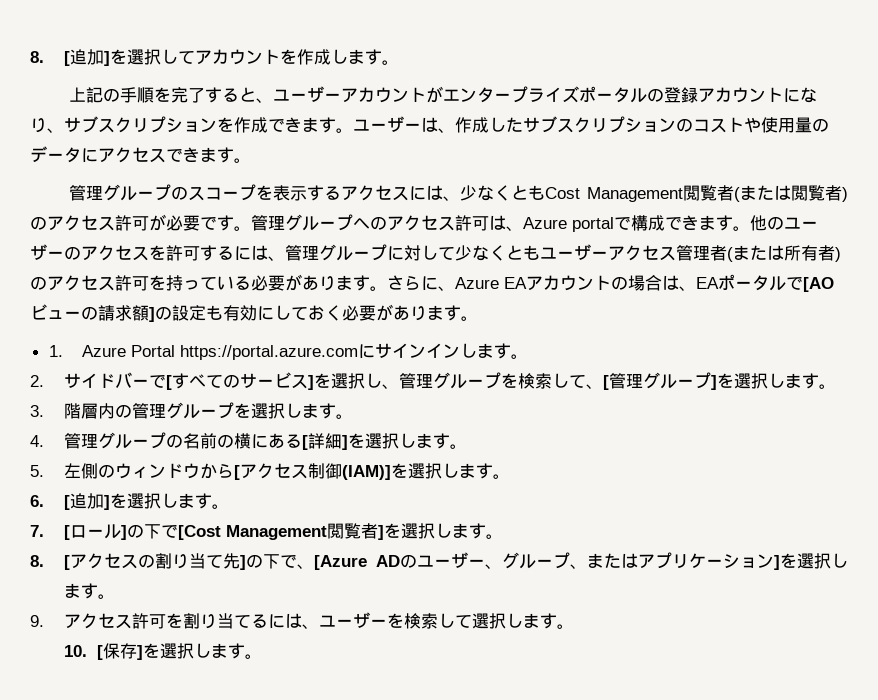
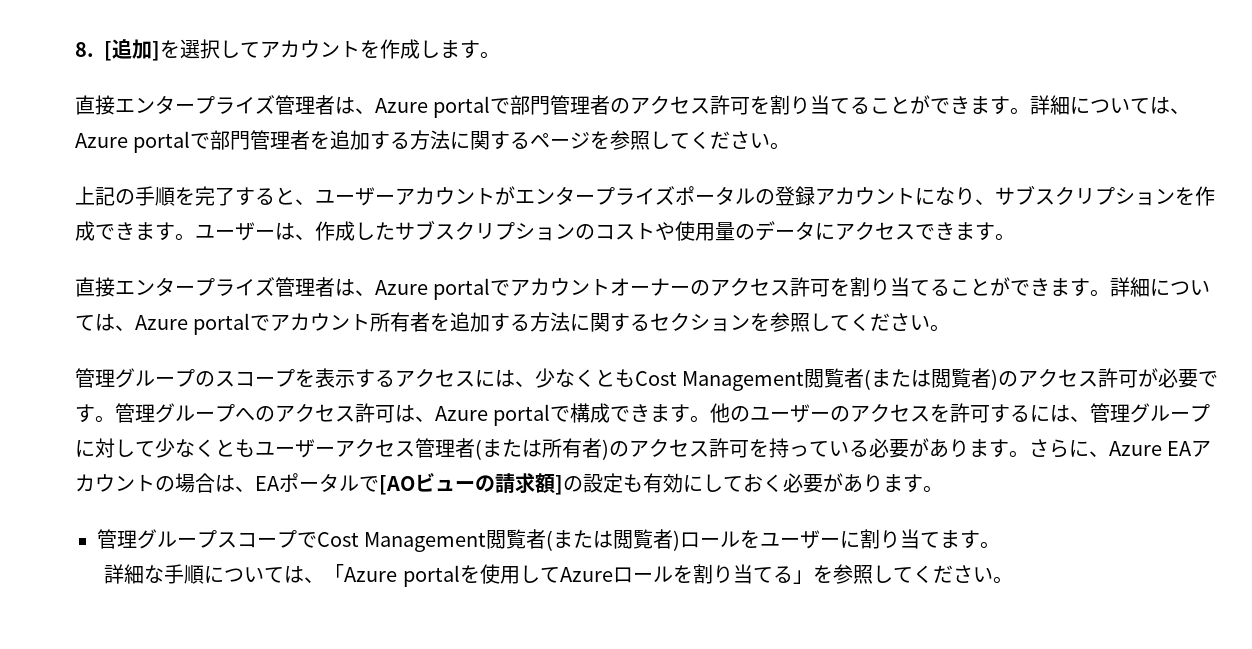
+ 直接エンタープライズ管理者は、Azure portalで部門管理者のアクセス許可を割り当てることができます。詳細については、Azure portalで部門管理者を追加する方法に関するページを参照してください。
+ 直接エンタープライズ管理者は、Azure portalでアカウントオーナーのアクセス許可を割り当てることができます。詳細については、Azure portalでアカウント所有者を追加する方法に関するセクションを参照してください。
- 1. Azure Portal https://portal.azure.comにサインインします。
- 2.サイドバーで[すべてのサービス]を選択し、管理グループを検索して、[管理グループ]を選択します。
- 3.階層内の管理グループを選択します。
- 4.管理グループの名前の横にある[詳細]を選択します。
- 5.左側のウィンドウから[アクセス制御(IAM)]を選択します。
- 6. [追加]を選択します。
- 7. [ロール]の下で[Cost Management閲覧者]を選択します。
- 8. [アクセスの割り当て先]の下で、[Azure ADのユーザー、グループ、またはアプリケーション]を選択します。
- 9.アクセス許可を割り当てるには、ユーザーを検索して選択します。
- 10. [保存]を選択します。
+ 管理グループスコープでCost Management閲覧者(または閲覧者)ロールをユーザーに割り当てます。
+ 詳細な手順については、「Azure portalを使用してAzureロールを割り当てる」を参照してください。

